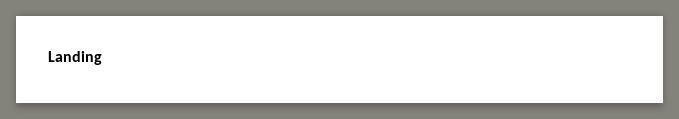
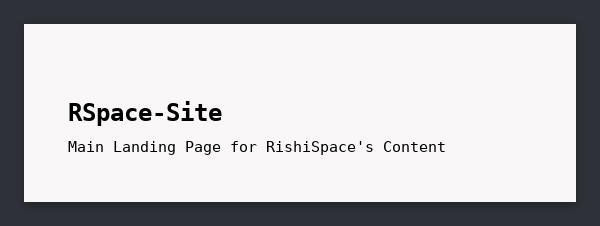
- Landing
+ RSpace-Site
+ Main Landing Page for RishiSpace's Content

